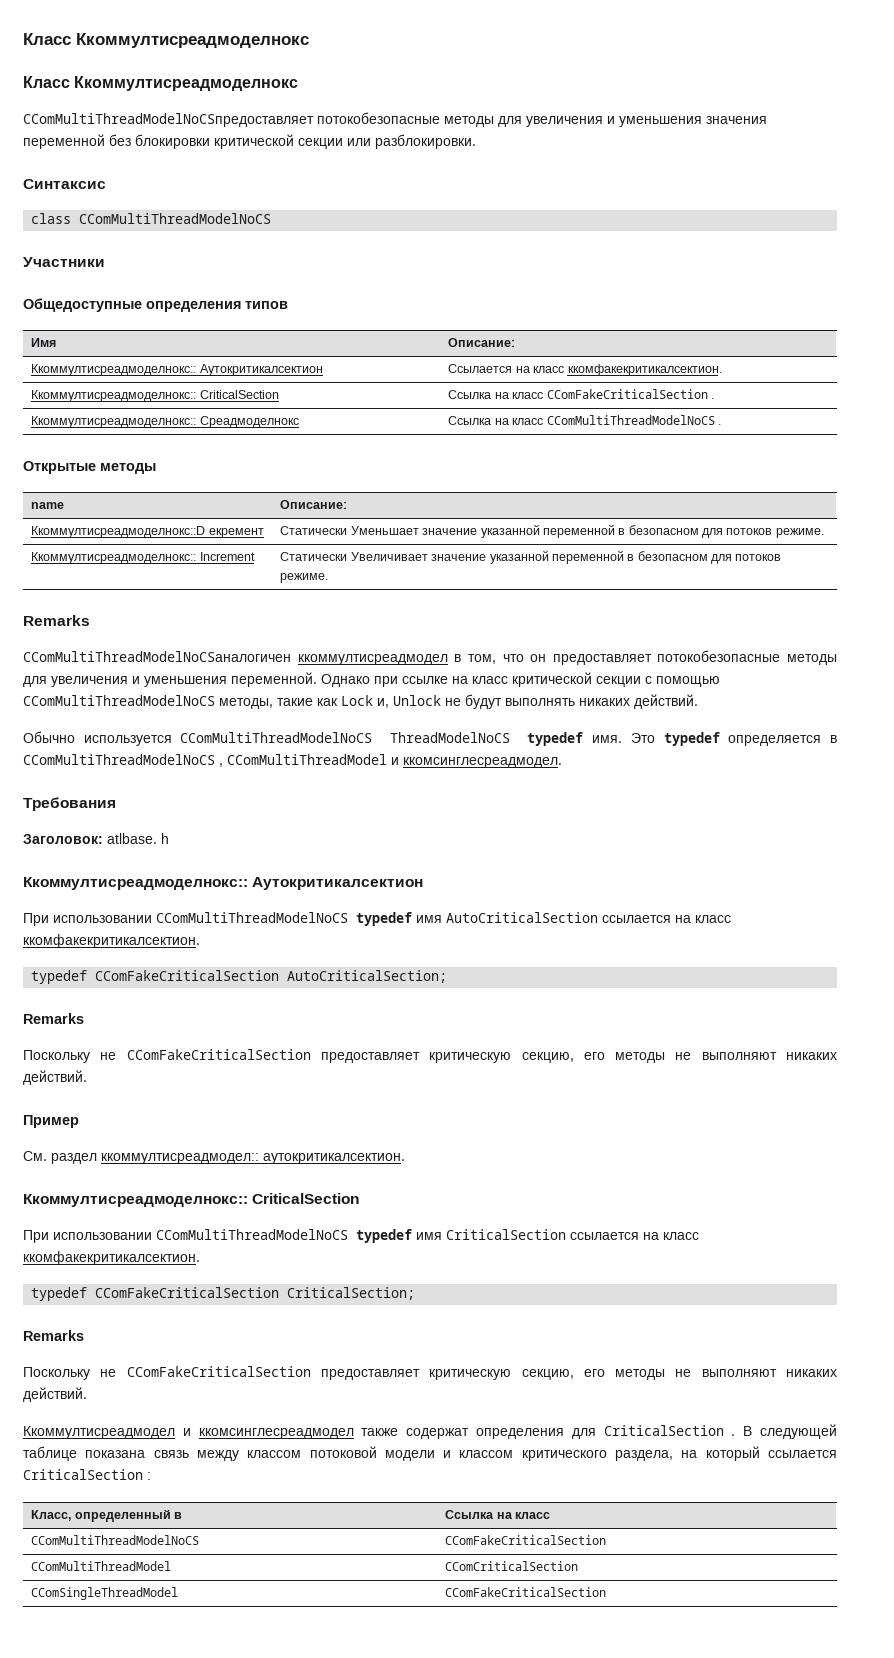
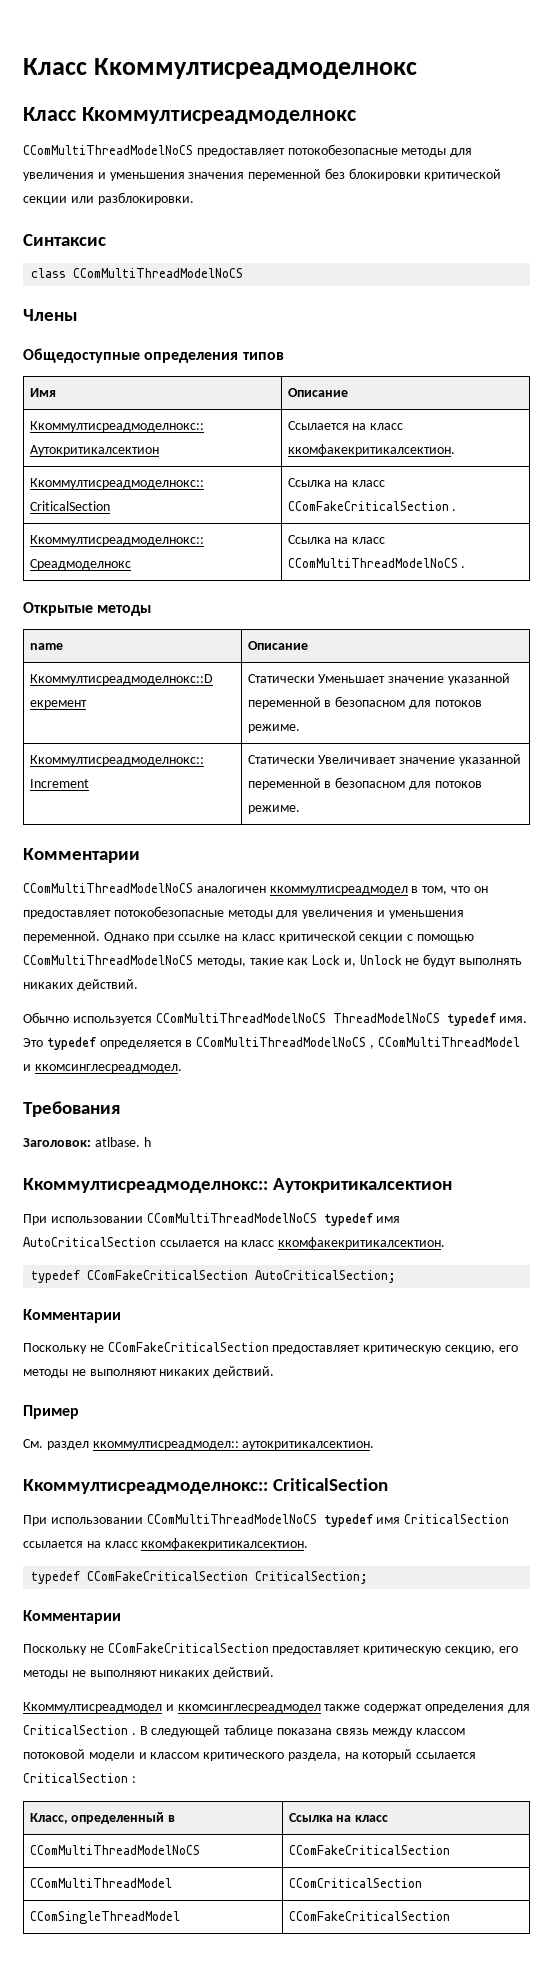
- CComMultiThreadModelNoCSпредоставляет потокобезопасные методы для увеличения и уменьшения значения переменной без блокировки критической секции или разблокировки.
+ CComMultiThreadModelNoCS предоставляет потокобезопасные методы для увеличения и уменьшения значения переменной без блокировки критической секции или разблокировки.
- Участники
+ Члены
- Имя | Описание:
+ Имя | Описание
- name | Описание:
+ name | Описание
  Ккоммултисреадмоделнокс:: Increment | Статически Увеличивает значение указанной переменной в безопасном для потоков режиме.
- Remarks
- CComMultiThreadModelNoCSаналогичен ккоммултисреадмодел в том, что он предоставляет потокобезопасные методы для увеличения и уменьшения переменной.
+ Комментарии
+ CComMultiThreadModelNoCS аналогичен ккоммултисреадмодел в том, что он предоставляет потокобезопасные методы для увеличения и уменьшения переменной.
  typedef CComFakeCriticalSection AutoCriticalSection;
- Remarks
+ Комментарии
  typedef CComFakeCriticalSection CriticalSection;
- Remarks
+ Комментарии

